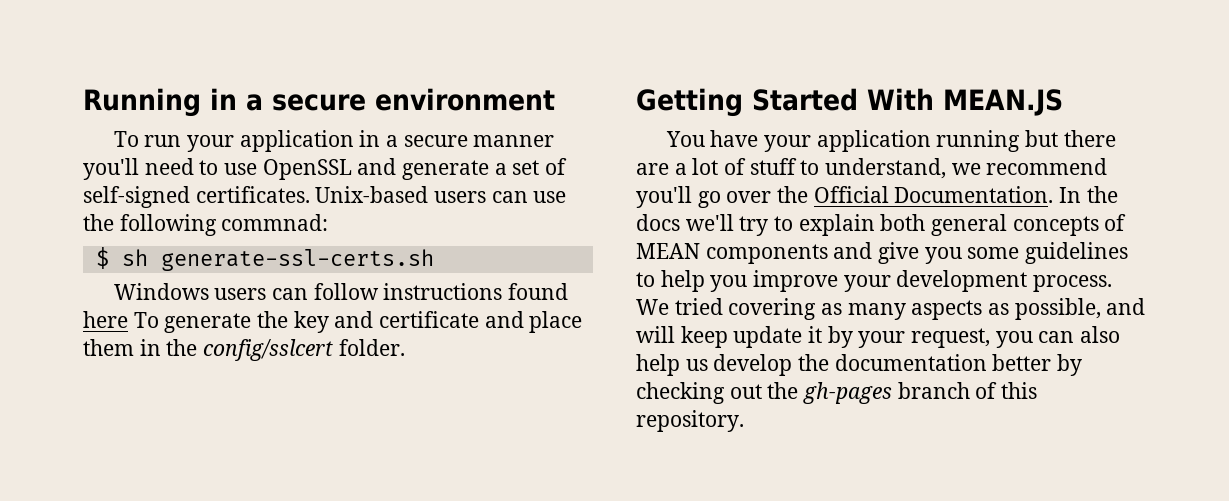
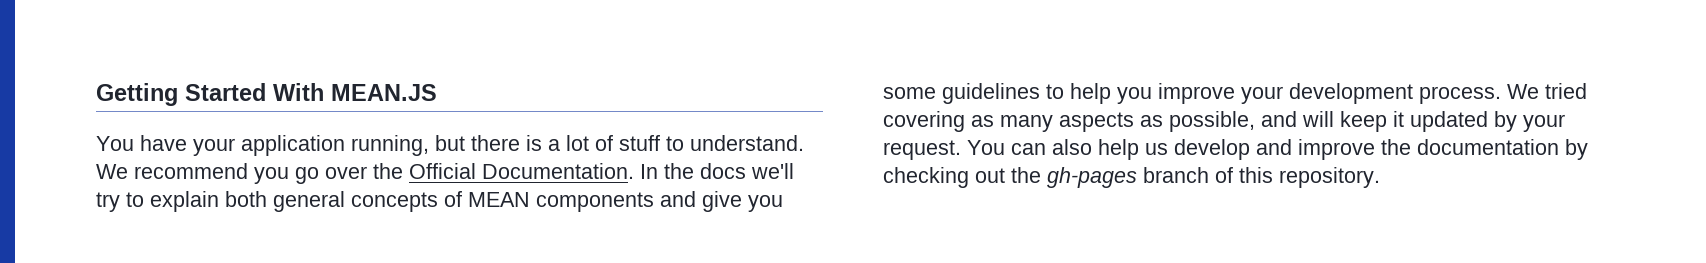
- Running in a secure environment
- To run your application in a secure manner you'll need to use OpenSSL and generate a set of self-signed certificates. Unix-based users can use the following commnad:
- $ sh generate-ssl-certs.sh
- Windows users can follow instructions found here To generate the key and certificate and place them in the config/sslcert folder.
- You have your application running but there are a lot of stuff to understand, we recommend you'll go over the Official Documentation.
+ You have your application running, but there is a lot of stuff to understand. We recommend you go over the Official Documentation.
- We tried covering as many aspects as possible, and will keep update it by your request, you can also help us develop the documentation better by checking out the gh-pages branch of this repository.
+ We tried covering as many aspects as possible, and will keep it updated by your request. You can also help us develop and improve the documentation by checking out the gh-pages branch of this repository.

